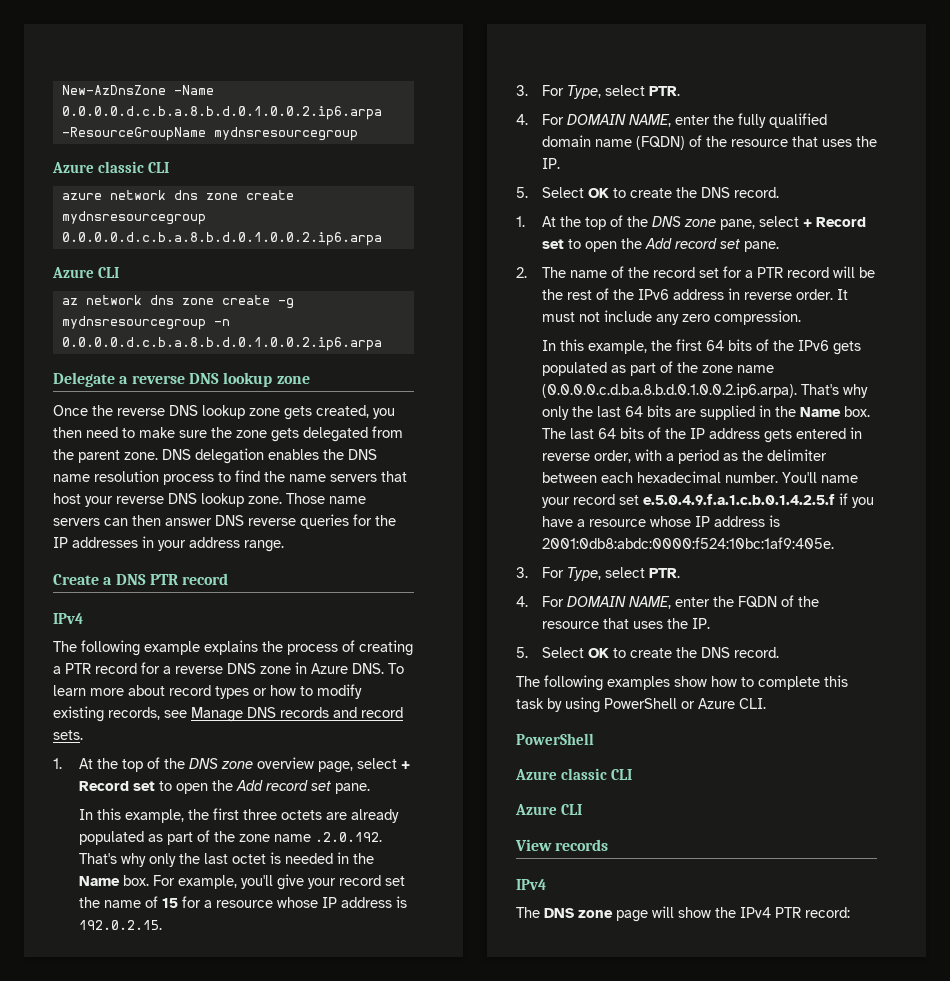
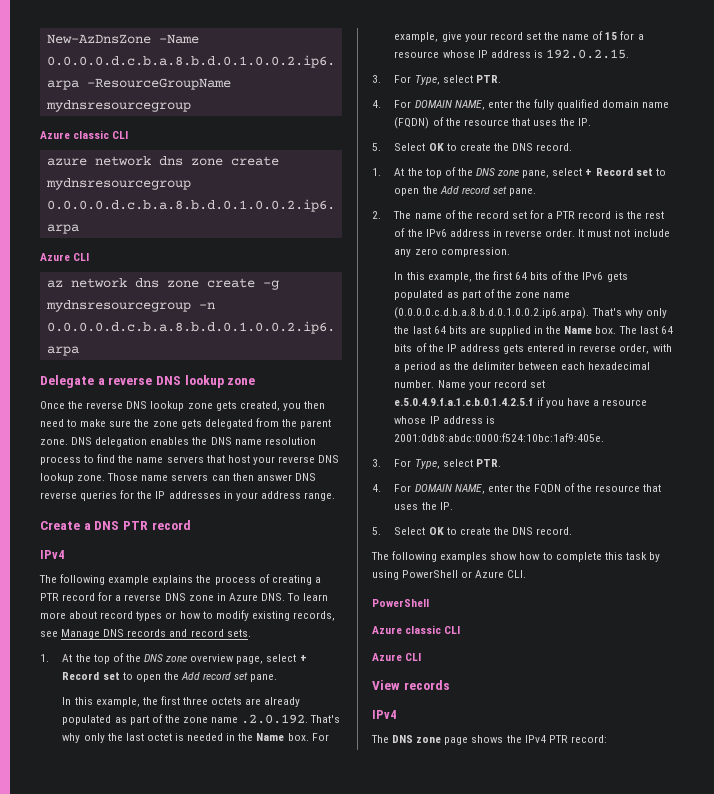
- For example, you'll give your record set the name of 15 for a resource whose IP address is 192.0.2.15.
+ For example, give your record set the name of 15 for a resource whose IP address is 192.0.2.15.
- 2. The name of the record set for a PTR record will be the rest of the IPv6 address in reverse order.
+ 2. The name of the record set for a PTR record is the rest of the IPv6 address in reverse order.
- You'll name your record set e.5.0.4.9.f.a.1.c.b.0.1.4.2.5.f if you have a resource whose IP address is 2001:0db8:abdc:0000:f524:10bc:1af9:405e.
+ Name your record set e.5.0.4.9.f.a.1.c.b.0.1.4.2.5.f if you have a resource whose IP address is 2001:0db8:abdc:0000:f524:10bc:1af9:405e.
- The DNS zone page will show the IPv4 PTR record:
+ The DNS zone page shows the IPv4 PTR record:

